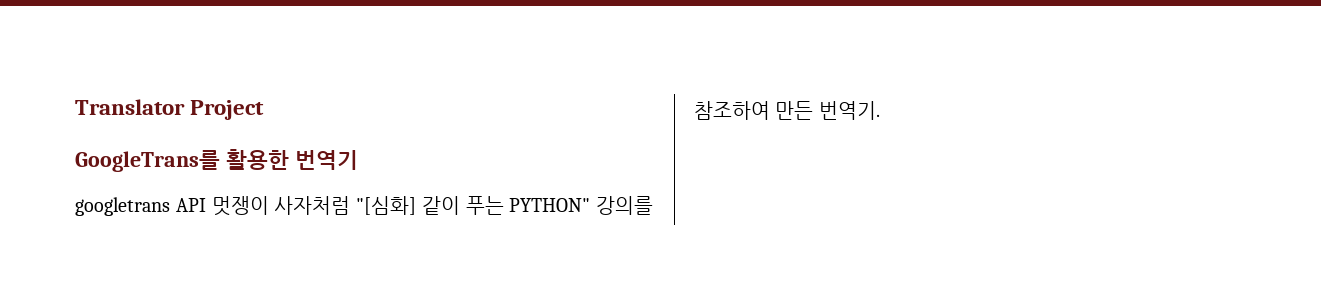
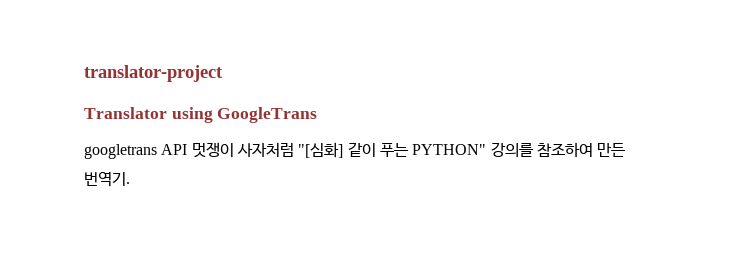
- Translator Project
- GoogleTrans를 활용한 번역기
+ translator-project
+ Translator using GoogleTrans

